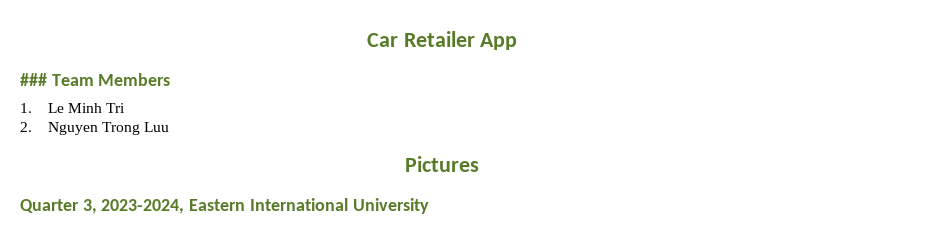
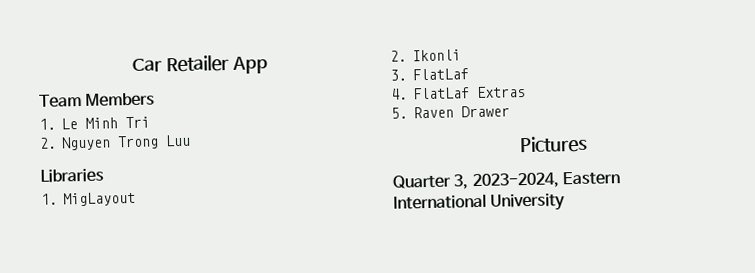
- ### Team Members
+ Team Members
+ Libraries
+ 1. MigLayout
+ 2. Ikonli
+ 3. FlatLaf
+ 4. FlatLaf Extras
+ 5. Raven Drawer

